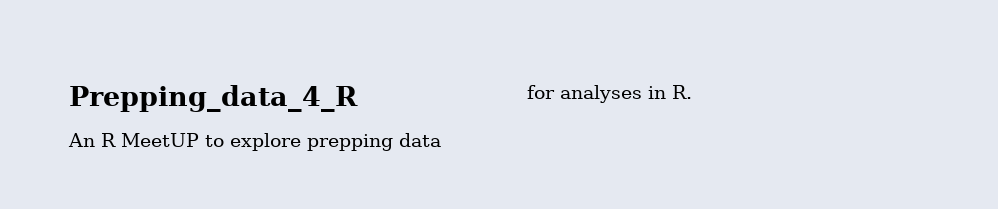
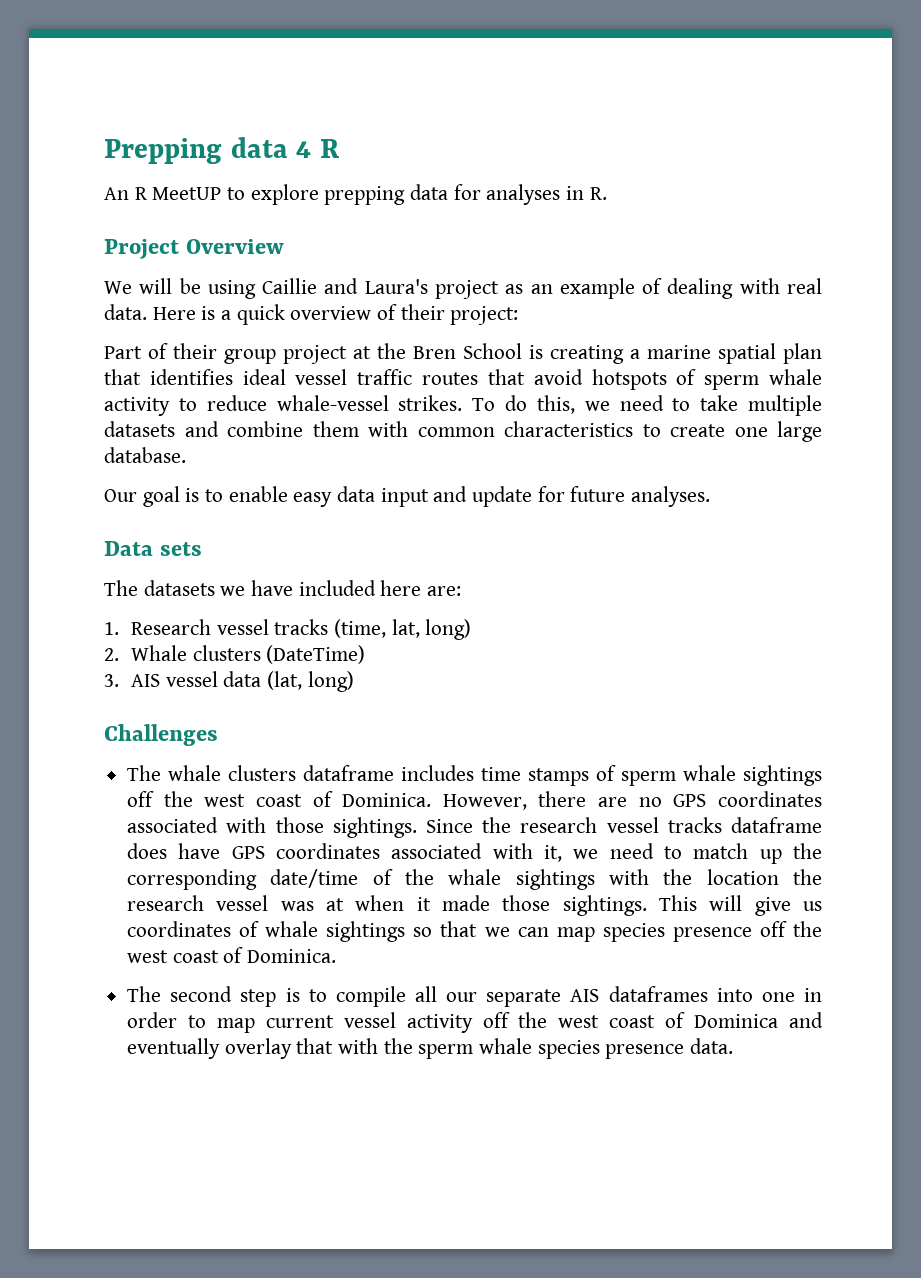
- Prepping_data_4_R
+ Prepping data 4 R
+ Project Overview
+ We will be using Caillie and Laura's project as an example of dealing with real data. Here is a quick overview of their project:
+ Part of their group project at the Bren School is creating a marine spatial plan that identifies ideal vessel traffic routes that avoid hotspots of sperm whale activity to reduce whale-vessel strikes. To do this, we need to take multiple datasets and combine them with common characteristics to create one large database.
+ Our goal is to enable easy data input and update for future analyses.
+ Data sets
+ The datasets we have included here are:
+ 1. Research vessel tracks (time, lat, long)
+ 2. Whale clusters (DateTime)
+ 3. AIS vessel data (lat, long)
+ Challenges
+ The whale clusters dataframe includes time stamps of sperm whale sightings off the west coast of Dominica. However, there are no GPS coordinates associated with those sightings. Since the research vessel tracks dataframe does have GPS coordinates associated with it, we need to match up the corresponding date/time of the whale sightings with the location the research vessel was at when it made those sightings. This will give us coordinates of whale sightings so that we can map species presence off the west coast of Dominica.
+ The second step is to compile all our separate AIS dataframes into one in order to map current vessel activity off the west coast of Dominica and eventually overlay that with the sperm whale species presence data.

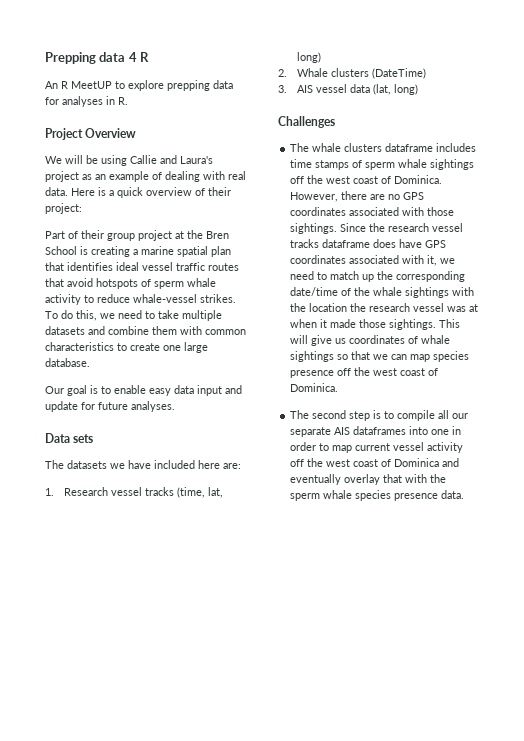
- We will be using Caillie and Laura's project as an example of dealing with real data.
+ We will be using Callie and Laura's project as an example of dealing with real data.

